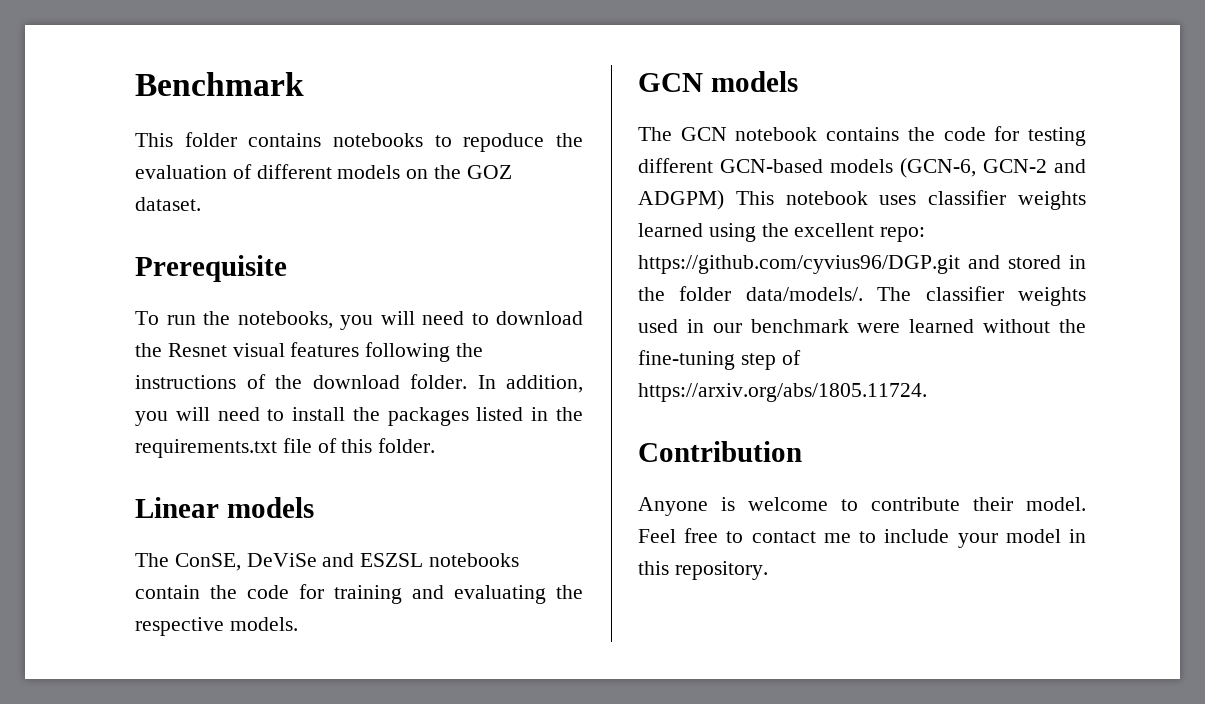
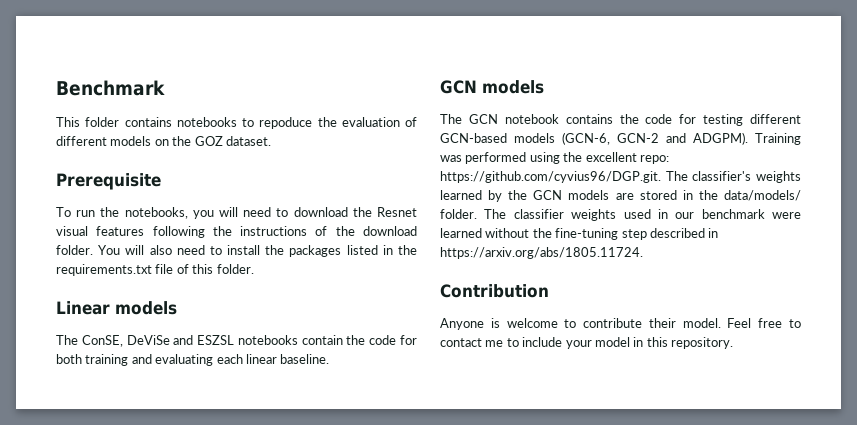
- In addition, you will need to install the packages listed in the requirements.txt file of this folder.
+ You will also need to install the packages listed in the requirements.txt file of this folder.
- The ConSE, DeViSe and ESZSL notebooks contain the code for training and evaluating the respective models.
+ The ConSE, DeViSe and ESZSL notebooks contain the code for both training and evaluating each linear baseline.
- The GCN notebook contains the code for testing different GCN-based models (GCN-6, GCN-2 and ADGPM) This notebook uses classifier weights learned using the excellent repo: https://github.com/cyvius96/DGP.git and stored in the folder data/models/.
+ The GCN notebook contains the code for testing different GCN-based models (GCN-6, GCN-2 and ADGPM). Training was performed using the excellent repo: https://github.com/cyvius96/DGP.git. The classifier's weights learned by the GCN models are stored in the data/models/ folder.
- The classifier weights used in our benchmark were learned without the fine-tuning step of https://arxiv.org/abs/1805.11724.
+ The classifier weights used in our benchmark were learned without the fine-tuning step described in https://arxiv.org/abs/1805.11724.

